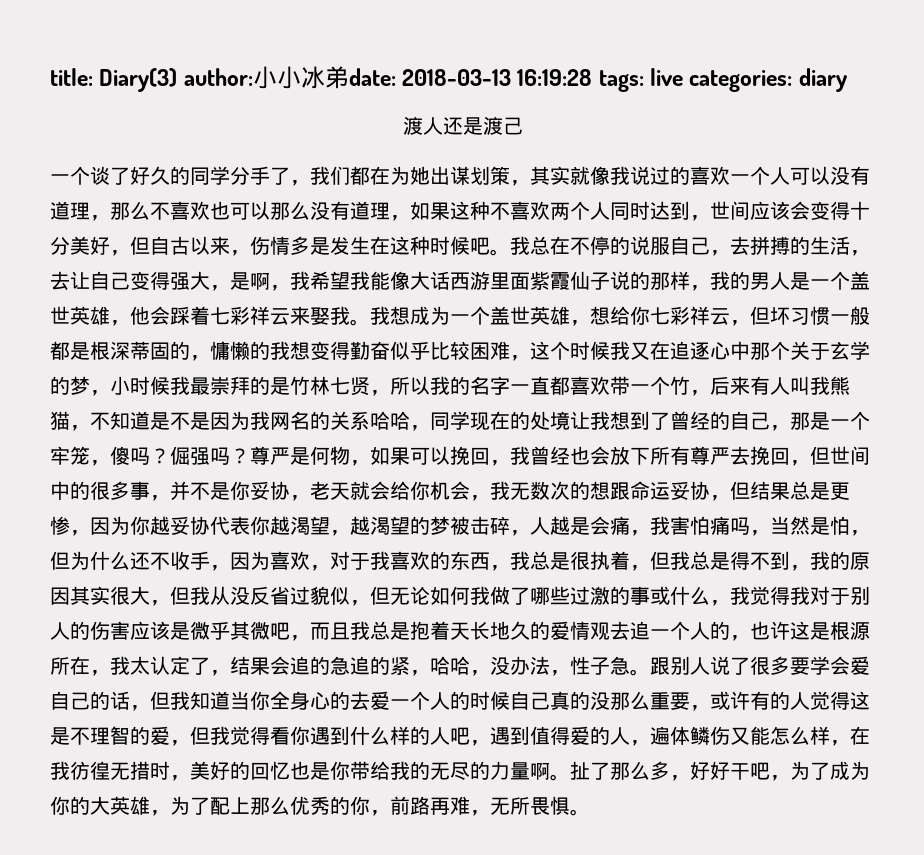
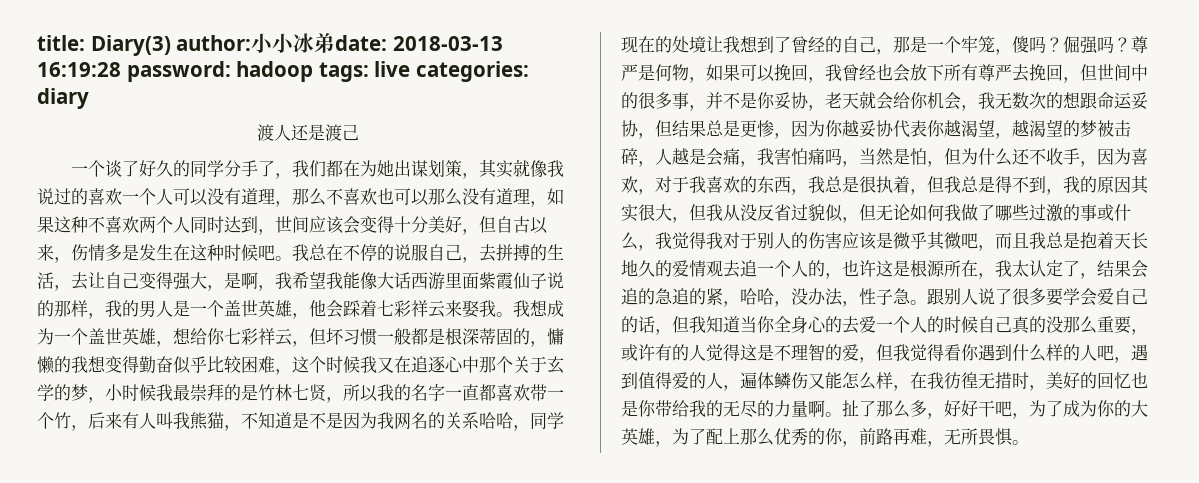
- title: Diary(3) author:小小冰弟date: 2018-03-13 16:19:28 tags: live categories: diary
+ title: Diary(3) author:小小冰弟date: 2018-03-13 16:19:28 password: hadoop tags: live categories: diary

